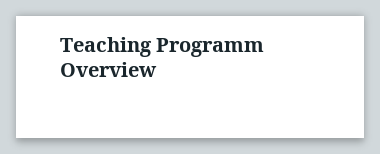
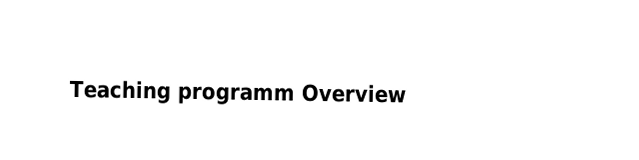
- Teaching Programm Overview
+ Teaching programm Overview

